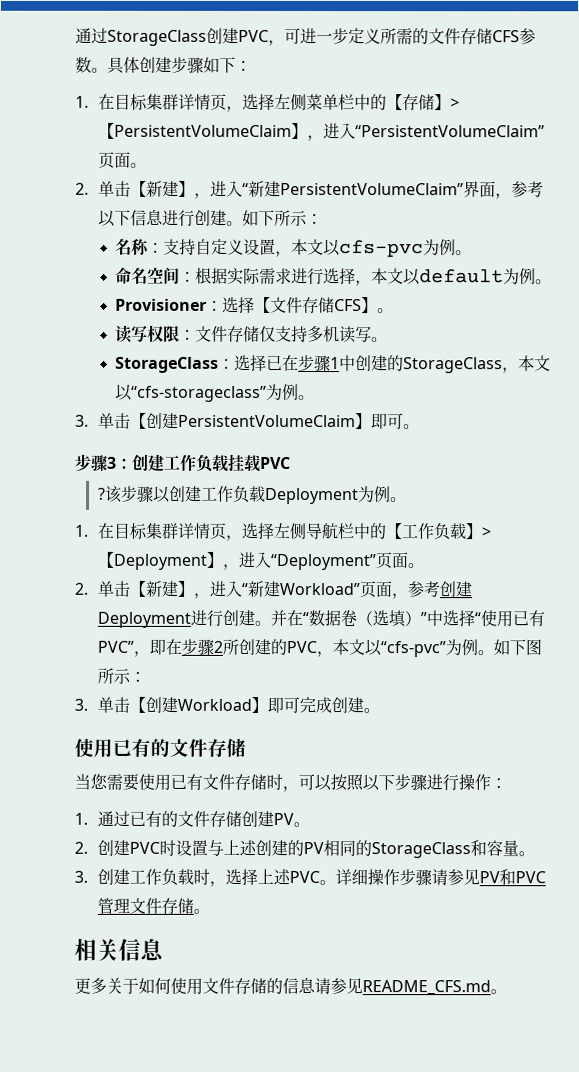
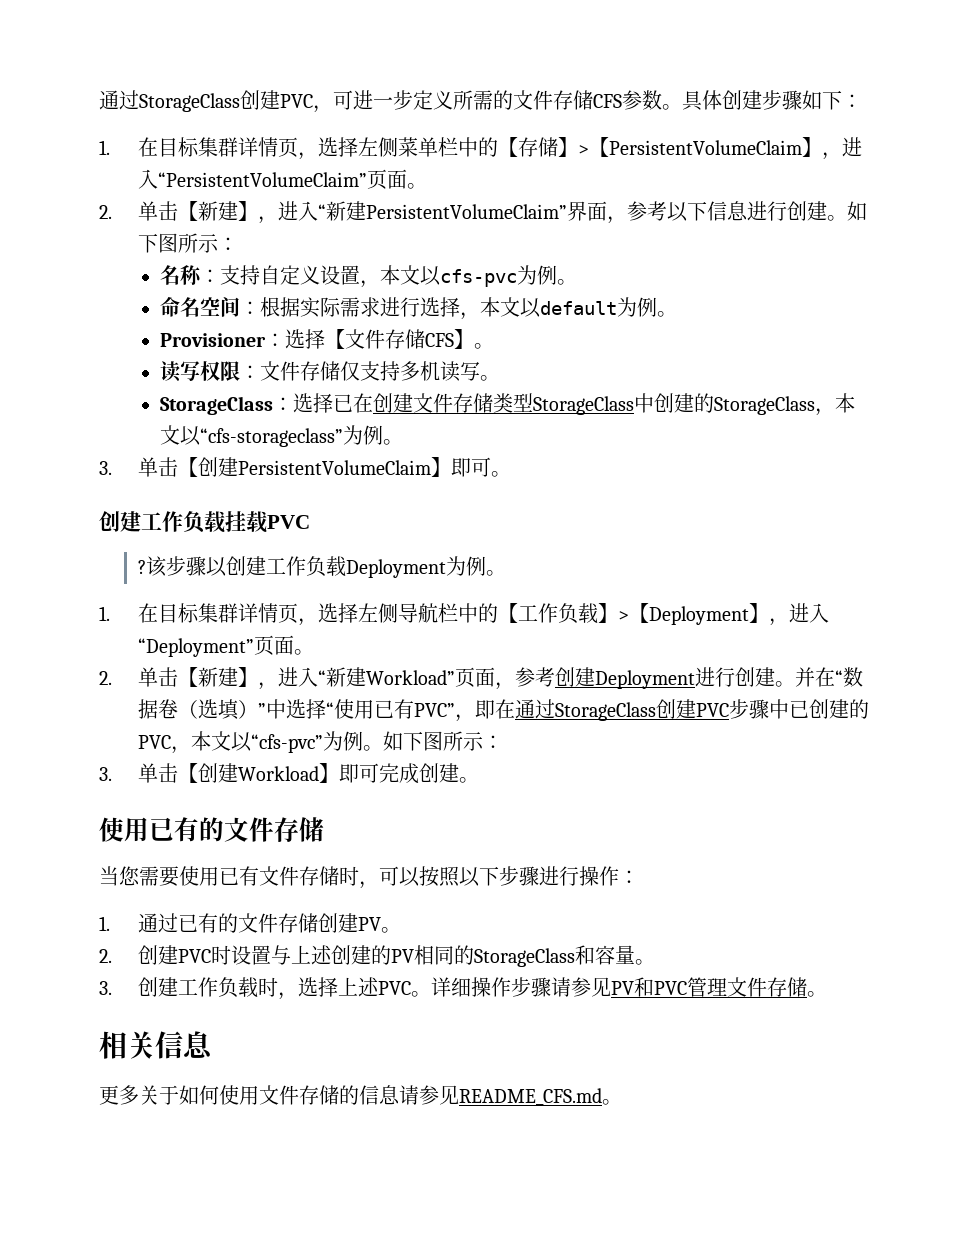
- 2.单击【新建】，进入“新建PersistentVolumeClaim”界面，参考以下信息进行创建。如下所示：
+ 2.单击【新建】，进入“新建PersistentVolumeClaim”界面，参考以下信息进行创建。如下图所示：
- StorageClass：选择已在步骤1中创建的StorageClass，本文以“cfs-storageclass”为例。
+ StorageClass：选择已在创建文件存储类型StorageClass中创建的StorageClass，本文以“cfs-storageclass”为例。
- 步骤3：创建工作负载挂载PVC
+ 创建工作负载挂载PVC
- 并在“数据卷（选填）”中选择“使用已有PVC”，即在步骤2所创建的PVC，本文以“cfs-pvc”为例。
+ 并在“数据卷（选填）”中选择“使用已有PVC”，即在通过StorageClass创建PVC步骤中已创建的PVC，本文以“cfs-pvc”为例。

